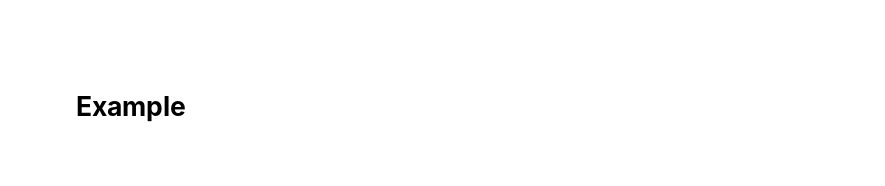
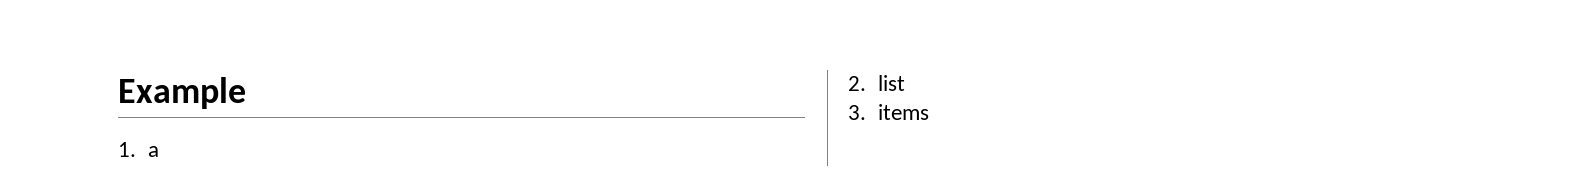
+ 1. a
+ 2. list
+ 3. items

